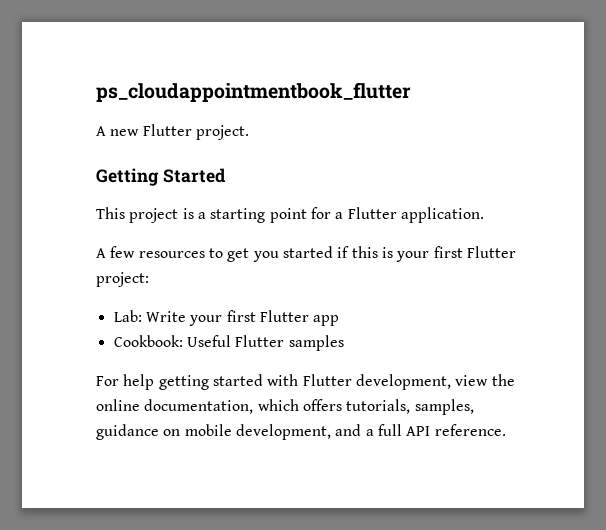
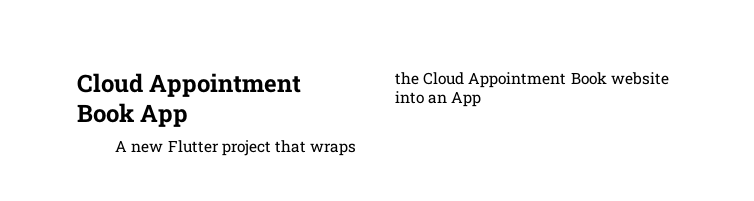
- ps_cloudappointmentbook_flutter
+ Cloud Appointment Book App
- A new Flutter project.
- Getting Started
- This project is a starting point for a Flutter application.
- A few resources to get you started if this is your first Flutter project:
- Lab: Write your first Flutter app
- Cookbook: Useful Flutter samples
- For help getting started with Flutter development, view the online documentation, which offers tutorials, samples, guidance on mobile development, and a full API reference.
+ A new Flutter project that wraps the Cloud Appointment Book website into an App

